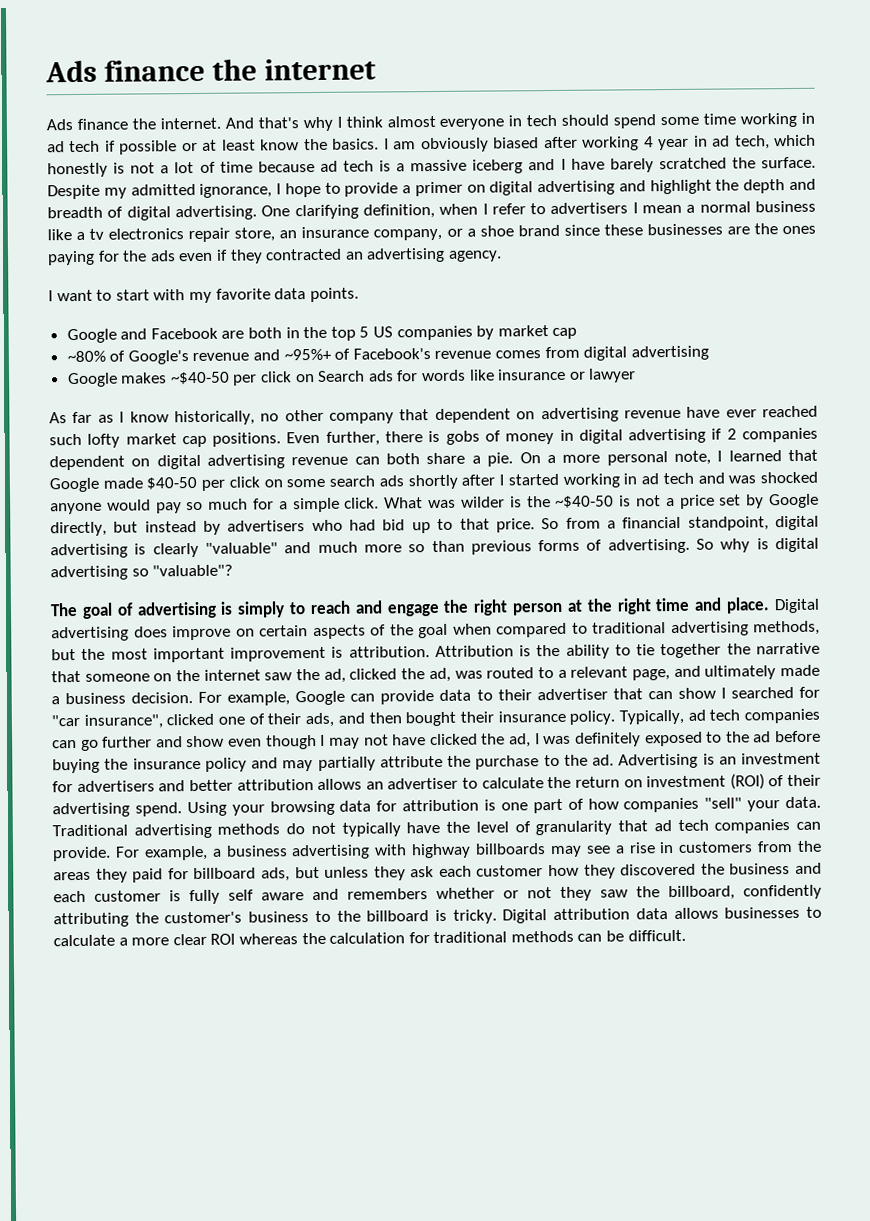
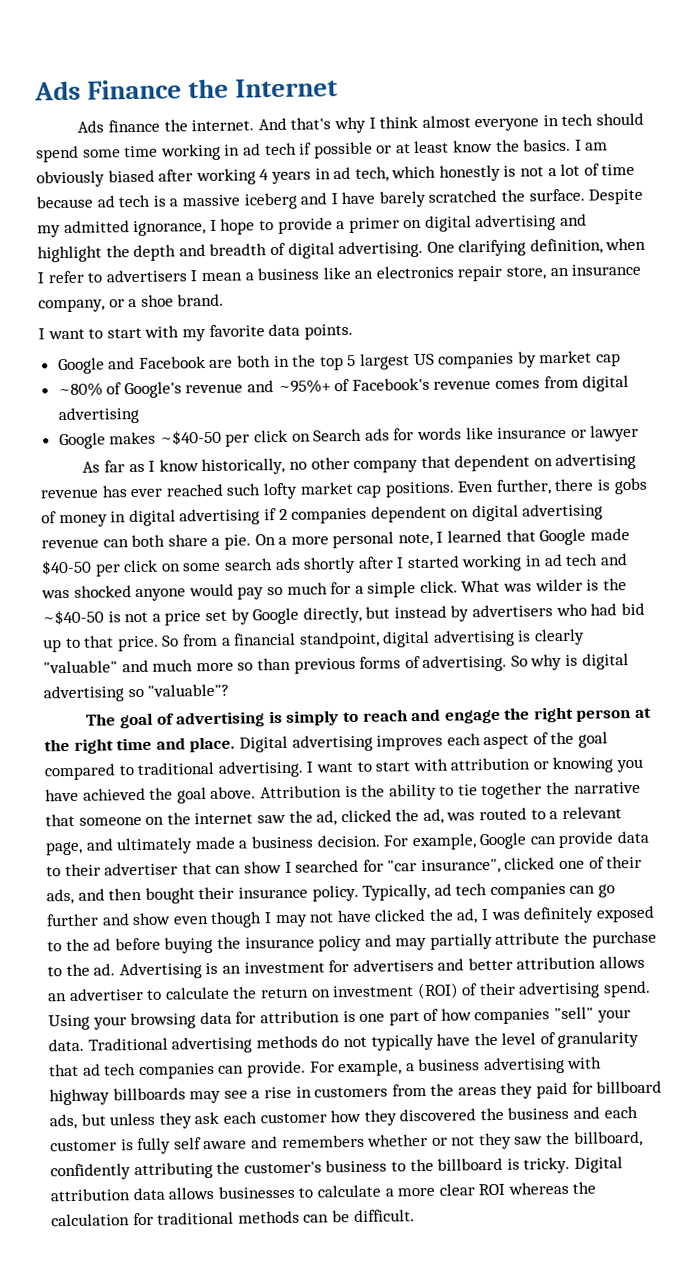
- Ads finance the internet
+ Ads Finance the Internet
- I am obviously biased after working 4 year in ad tech, which honestly is not a lot of time because ad tech is a massive iceberg and I have barely scratched the surface.
+ I am obviously biased after working 4 years in ad tech, which honestly is not a lot of time because ad tech is a massive iceberg and I have barely scratched the surface.
- One clarifying definition, when I refer to advertisers I mean a normal business like a tv electronics repair store, an insurance company, or a shoe brand since these businesses are the ones paying for the ads even if they contracted an advertising agency.
+ One clarifying definition, when I refer to advertisers I mean a business like an electronics repair store, an insurance company, or a shoe brand.
- Google and Facebook are both in the top 5 US companies by market cap
+ Google and Facebook are both in the top 5 largest US companies by market cap
- As far as I know historically, no other company that dependent on advertising revenue have ever reached such lofty market cap positions.
+ As far as I know historically, no other company that dependent on advertising revenue has ever reached such lofty market cap positions.
- Digital advertising does improve on certain aspects of the goal when compared to traditional advertising methods, but the most important improvement is attribution.
+ Digital advertising improves each aspect of the goal compared to traditional advertising. I want to start with attribution or knowing you have achieved the goal above.

